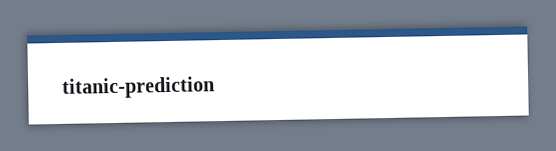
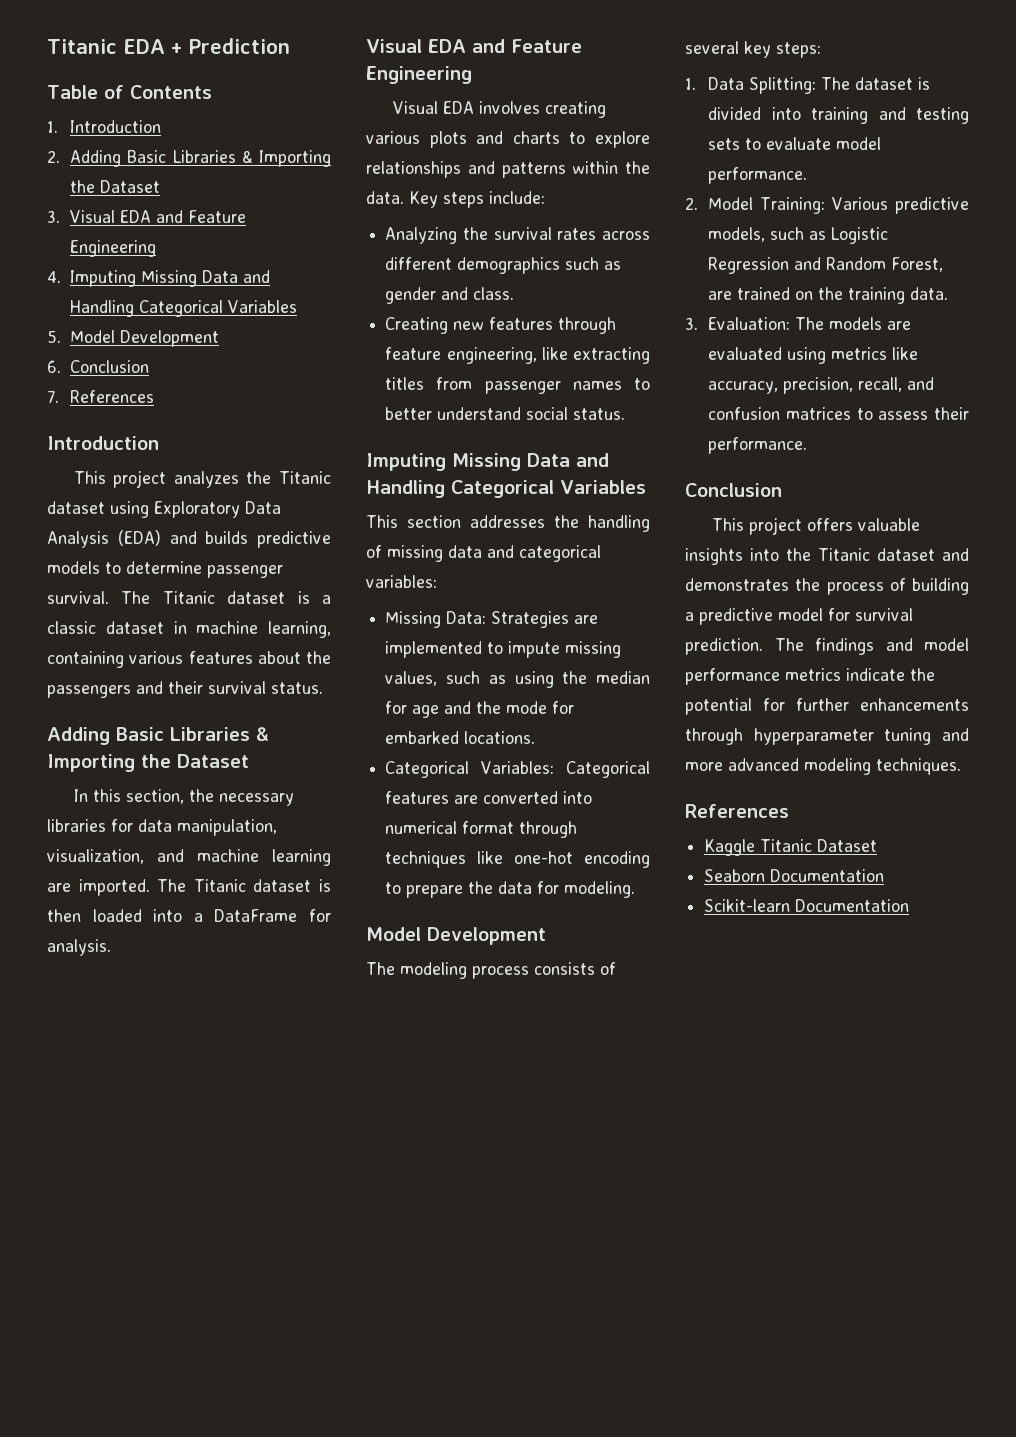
- titanic-prediction
+ Titanic EDA + Prediction
+ Table of Contents
+ 1. Introduction
+ 2. Adding Basic Libraries & Importing the Dataset
+ 3. Visual EDA and Feature Engineering
+ 4. Imputing Missing Data and Handling Categorical Variables
+ 5. Model Development
+ 6. Conclusion
+ 7. References
+ Introduction
+ This project analyzes the Titanic dataset using Exploratory Data Analysis (EDA) and builds predictive models to determine passenger survival. The Titanic dataset is a classic dataset in machine learning, containing various features about the passengers and their survival status.
+ Adding Basic Libraries & Importing the Dataset
+ In this section, the necessary libraries for data manipulation, visualization, and machine learning are imported. The Titanic dataset is then loaded into a DataFrame for analysis.
+ Visual EDA and Feature Engineering
+ Visual EDA involves creating various plots and charts to explore relationships and patterns within the data. Key steps include:
+ Analyzing the survival rates across different demographics such as gender and class.
+ Creating new features through feature engineering, like extracting titles from passenger names to better understand social status.
+ Imputing Missing Data and Handling Categorical Variables
+ This section addresses the handling of missing data and categorical variables:
+ Missing Data: Strategies are implemented to impute missing values, such as using the median for age and the mode for embarked locations.
+ Categorical Variables: Categorical features are converted into numerical format through techniques like one-hot encoding to prepare the data for modeling.
+ Model Development
+ The modeling process consists of several key steps:
+ 1. Data Splitting: The dataset is divided into training and testing sets to evaluate model performance.
+ 2. Model Training: Various predictive models, such as Logistic Regression and Random Forest, are trained on the training data.
+ 3. Evaluation: The models are evaluated using metrics like accuracy, precision, recall, and confusion matrices to assess their performance.
+ Conclusion
+ This project offers valuable insights into the Titanic dataset and demonstrates the process of building a predictive model for survival prediction. The findings and model performance metrics indicate the potential for further enhancements through hyperparameter tuning and more advanced modeling techniques.
+ References
+ Kaggle Titanic Dataset
+ Seaborn Documentation
+ Scikit-learn Documentation

